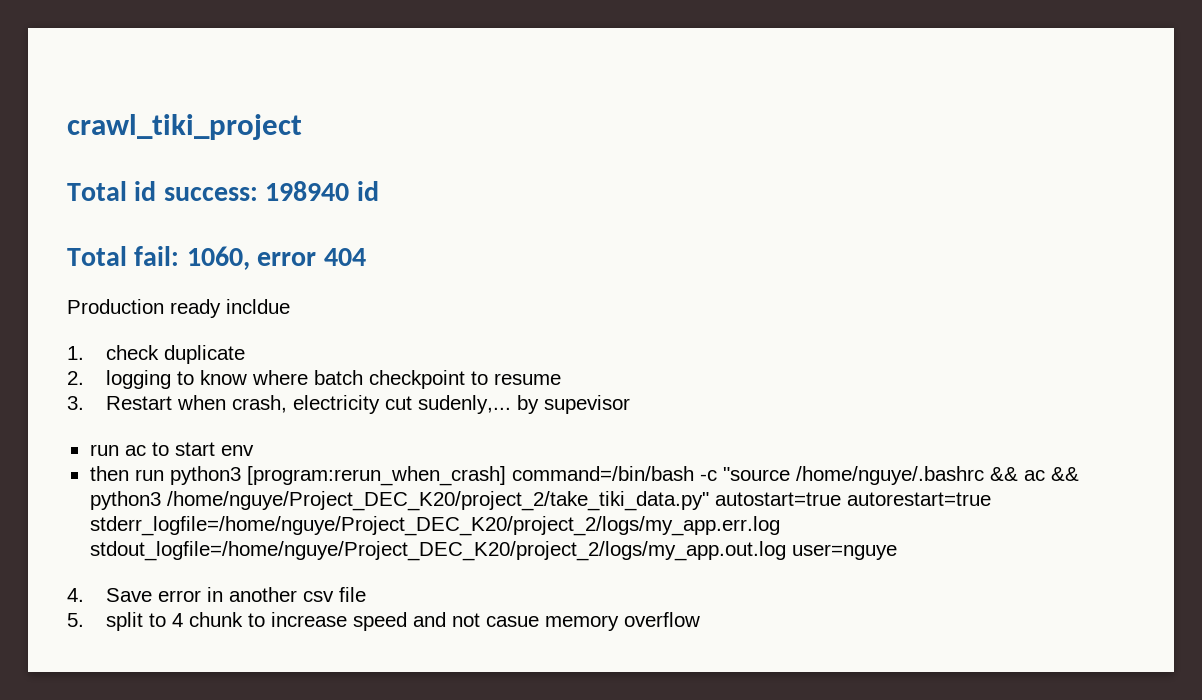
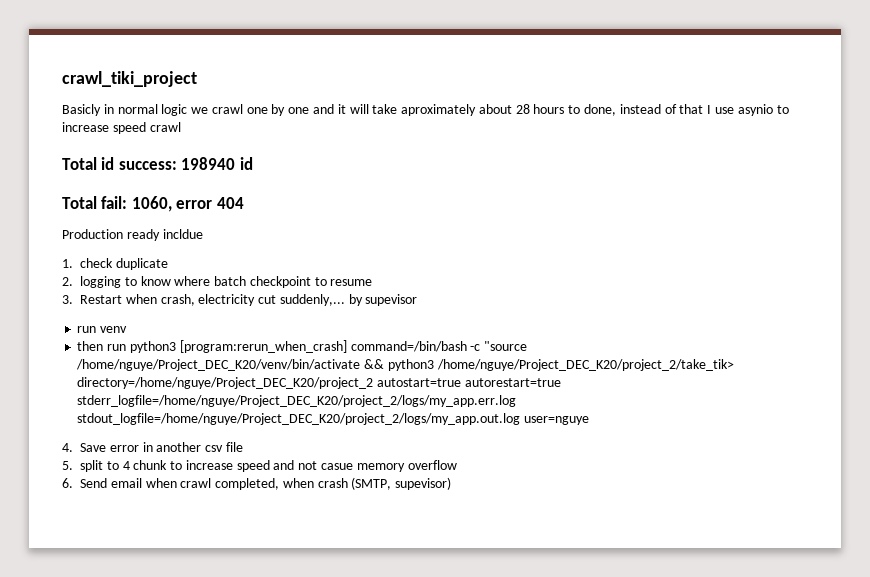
+ Basicly in normal logic we crawl one by one and it will take aproximately about 28 hours to done, instead of that I use asynio to increase speed crawl
- 3. Restart when crash, electricity cut sudenly,... by supevisor
+ 3. Restart when crash, electricity cut suddenly,... by supevisor
- run ac to start env
+ run venv
- then run python3 [program:rerun_when_crash] command=/bin/bash -c "source /home/nguye/.bashrc && ac && python3 /home/nguye/Project_DEC_K20/project_2/take_tiki_data.py" autostart=true autorestart=true stderr_logfile=/home/nguye/Project_DEC_K20/project_2/logs/my_app.err.log stdout_logfile=/home/nguye/Project_DEC_K20/project_2/logs/my_app.out.log user=nguye
+ then run python3 [program:rerun_when_crash] command=/bin/bash -c "source /home/nguye/Project_DEC_K20/venv/bin/activate && python3 /home/nguye/Project_DEC_K20/project_2/take_tik> directory=/home/nguye/Project_DEC_K20/project_2 autostart=true autorestart=true stderr_logfile=/home/nguye/Project_DEC_K20/project_2/logs/my_app.err.log stdout_logfile=/home/nguye/Project_DEC_K20/project_2/logs/my_app.out.log user=nguye
+ 6. Send email when crawl completed, when crash (SMTP, supevisor)

